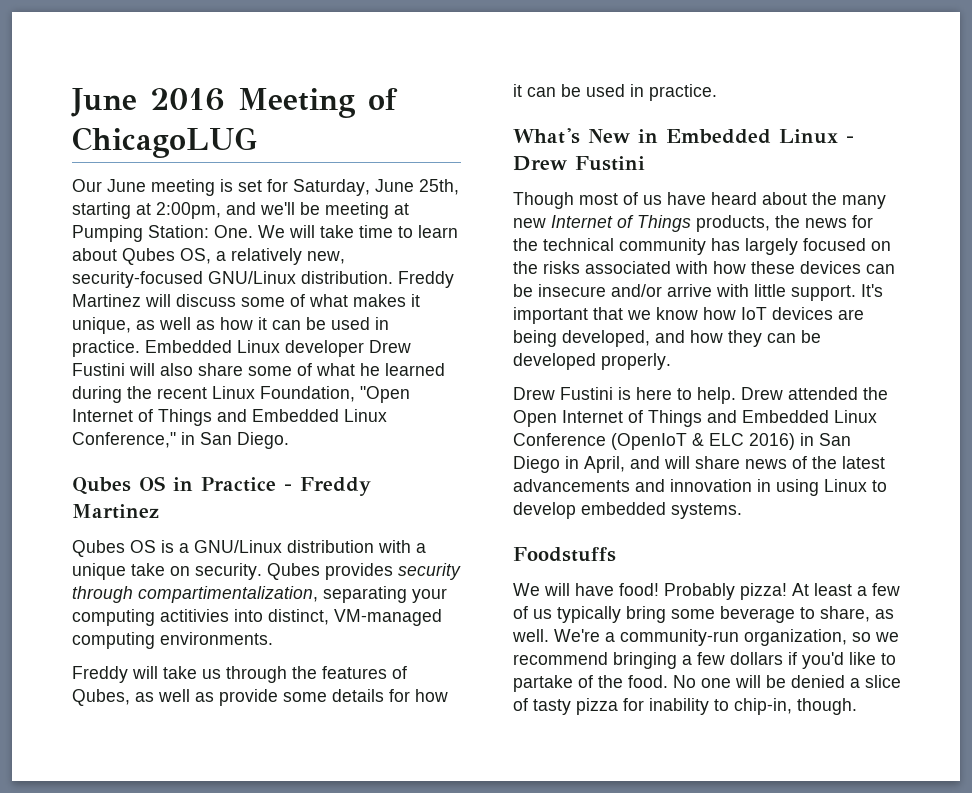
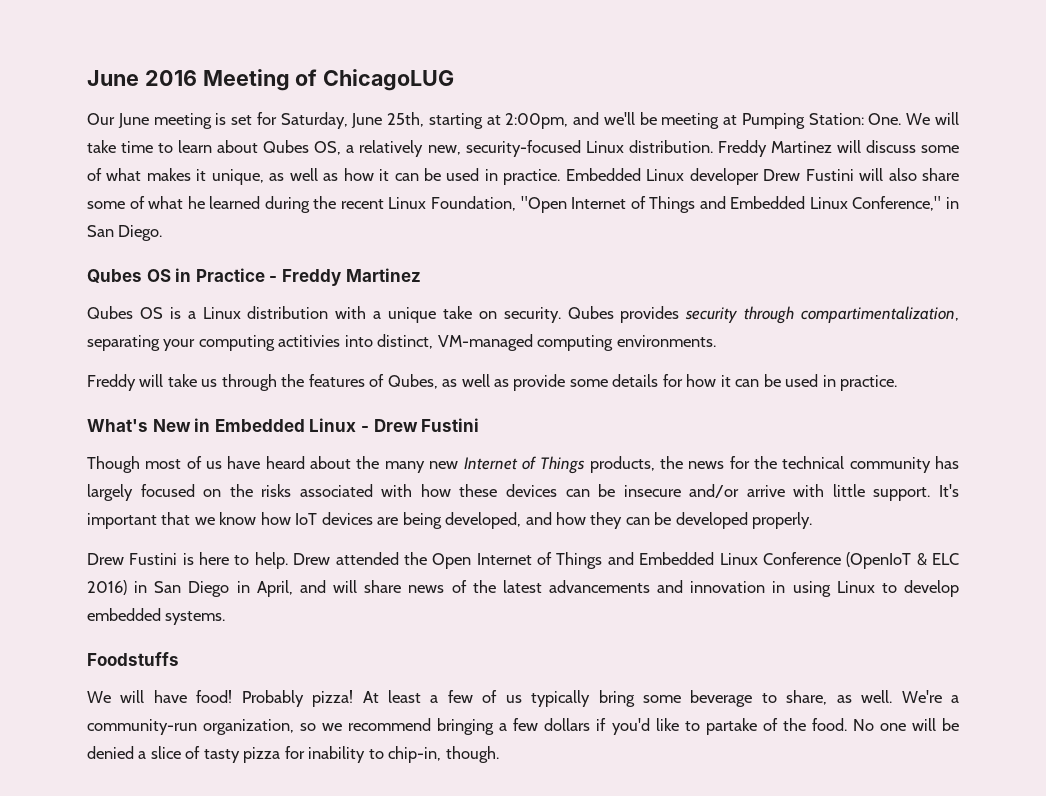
- Our June meeting is set for Saturday, June 25th, starting at 2:00pm, and we'll be meeting at Pumping Station: One. We will take time to learn about Qubes OS, a relatively new, security-focused GNU/Linux distribution.
+ Our June meeting is set for Saturday, June 25th, starting at 2:00pm, and we'll be meeting at Pumping Station: One. We will take time to learn about Qubes OS, a relatively new, security-focused Linux distribution.
- Qubes OS is a GNU/Linux distribution with a unique take on security.
+ Qubes OS is a Linux distribution with a unique take on security.

